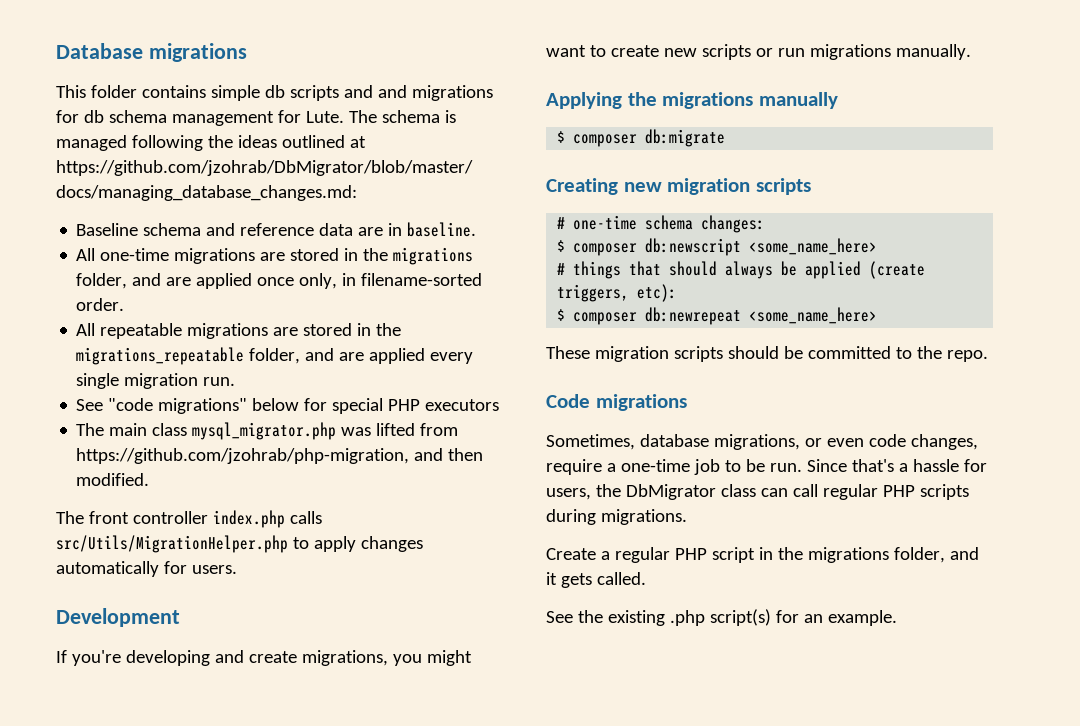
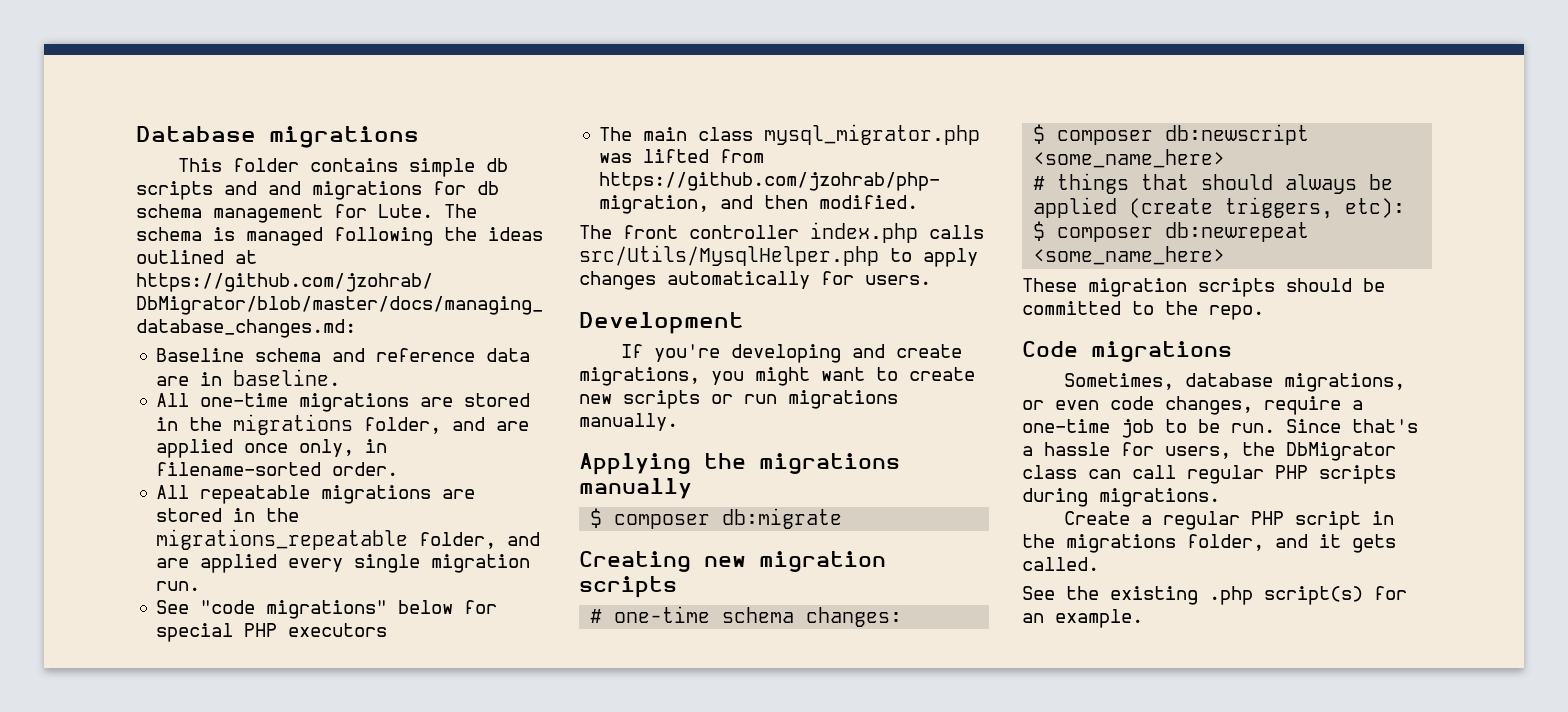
- The front controller index.php calls src/Utils/MigrationHelper.php to apply changes automatically for users.
+ The front controller index.php calls src/Utils/MysqlHelper.php to apply changes automatically for users.

